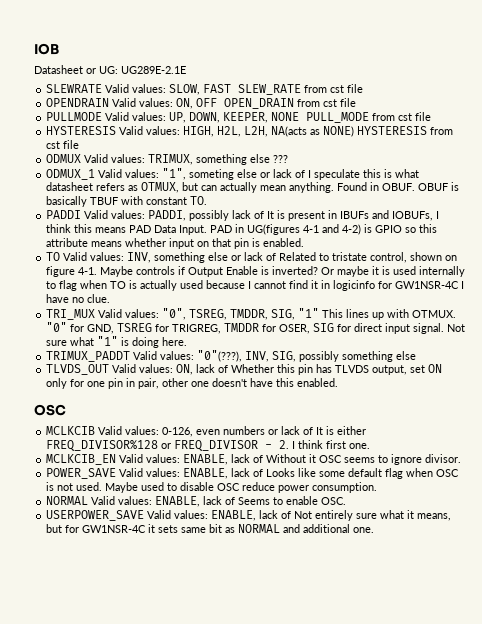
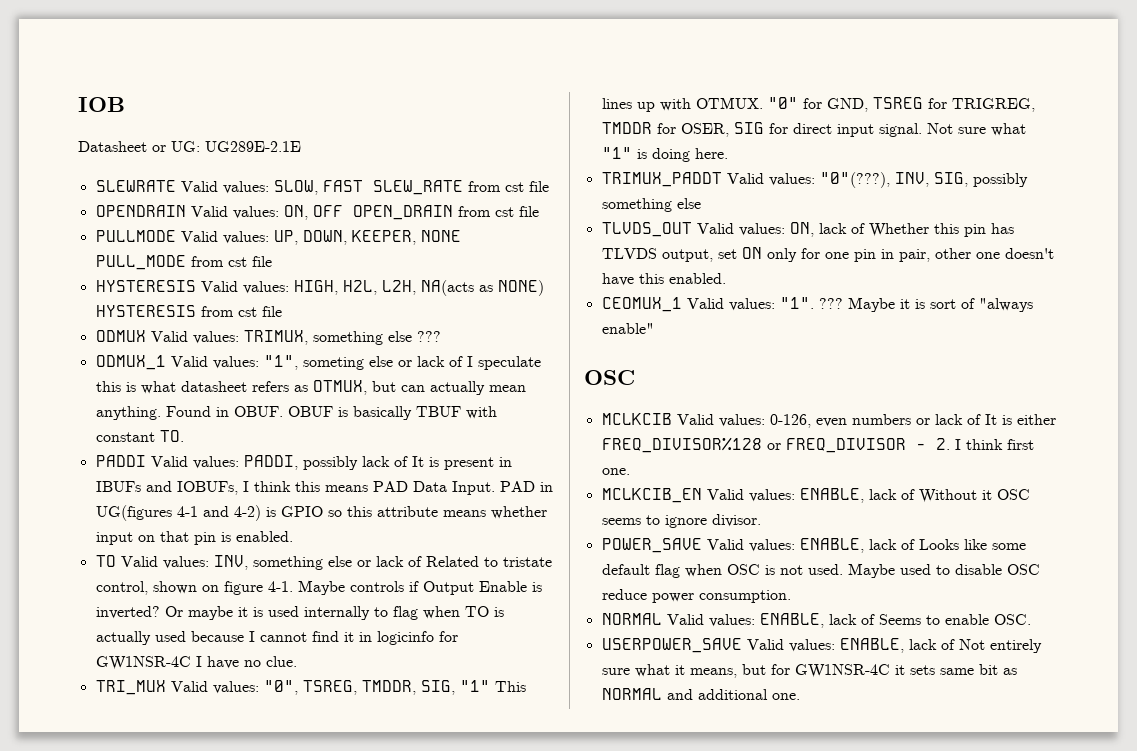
+ CEOMUX_1 Valid values: "1". ??? Maybe it is sort of "always enable"

